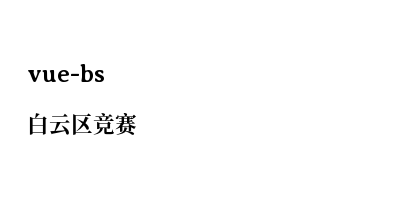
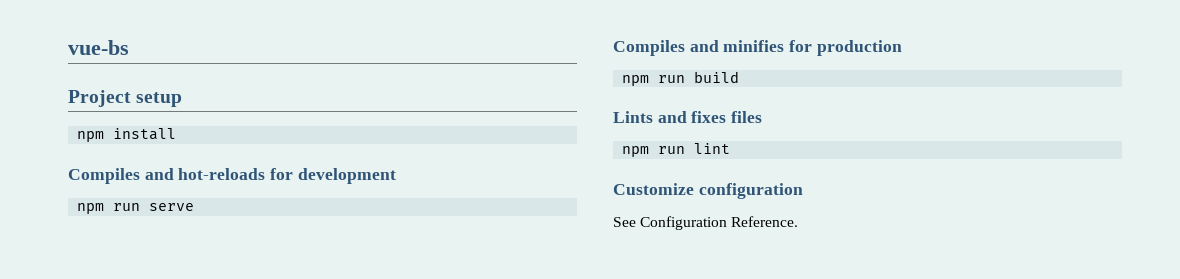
- 白云区竞赛
+ Project setup
+ npm install
+ Compiles and hot-reloads for development
+ npm run serve
+ Compiles and minifies for production
+ npm run build
+ Lints and fixes files
+ npm run lint
+ Customize configuration
+ See Configuration Reference.

